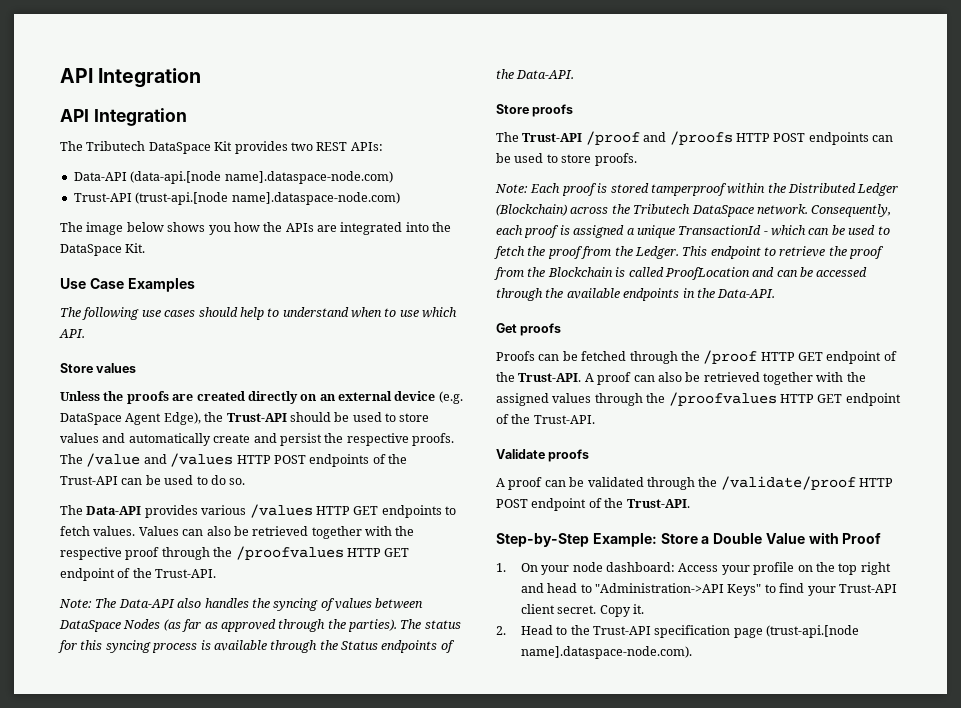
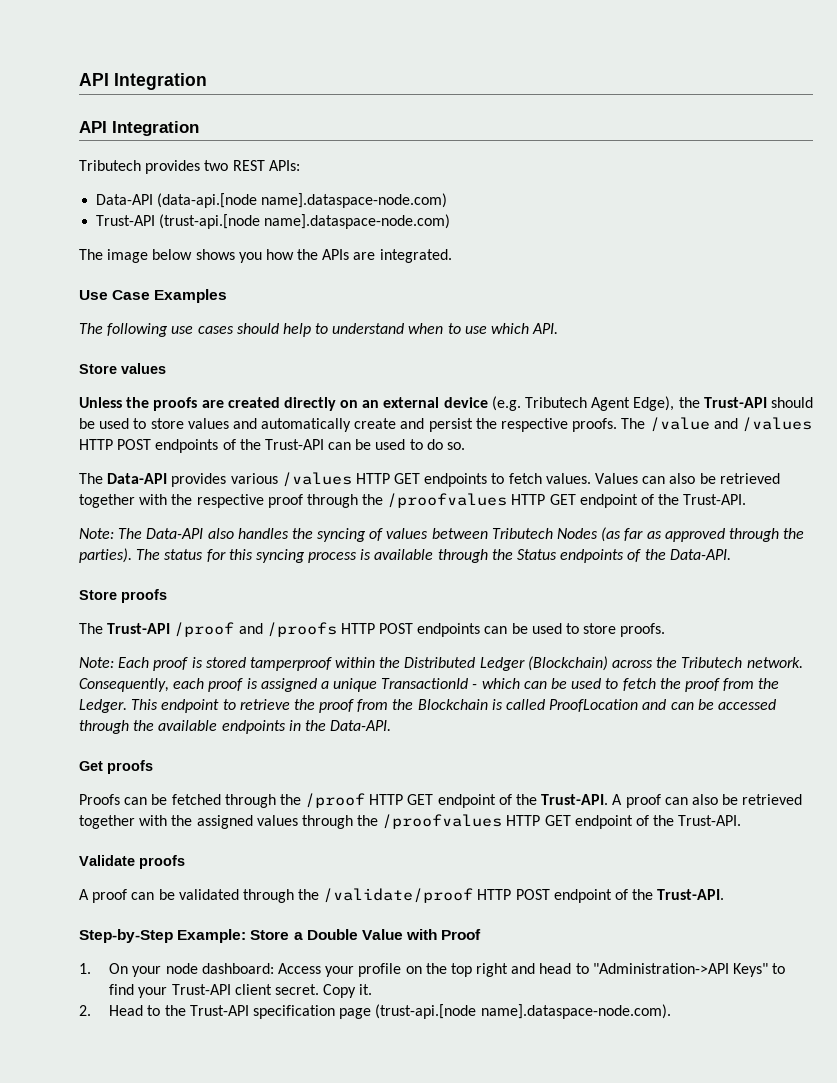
- The Tributech DataSpace Kit provides two REST APIs:
+ Tributech provides two REST APIs:
- The image below shows you how the APIs are integrated into the DataSpace Kit.
+ The image below shows you how the APIs are integrated.
- Unless the proofs are created directly on an external device (e.g. DataSpace Agent Edge), the Trust-API should be used to store values and automatically create and persist the respective proofs.
+ Unless the proofs are created directly on an external device (e.g. Tributech Agent Edge), the Trust-API should be used to store values and automatically create and persist the respective proofs.
- Note: The Data-API also handles the syncing of values between DataSpace Nodes (as far as approved through the parties).
+ Note: The Data-API also handles the syncing of values between Tributech Nodes (as far as approved through the parties).
- Note: Each proof is stored tamperproof within the Distributed Ledger (Blockchain) across the Tributech DataSpace network.
+ Note: Each proof is stored tamperproof within the Distributed Ledger (Blockchain) across the Tributech network.

